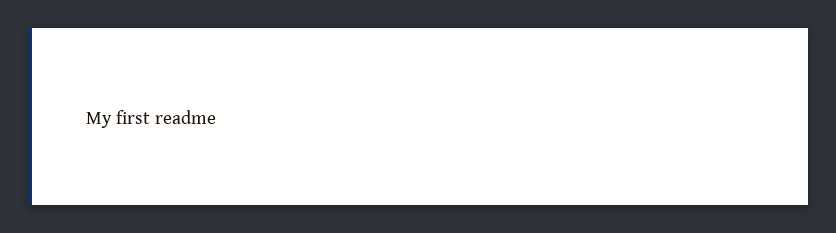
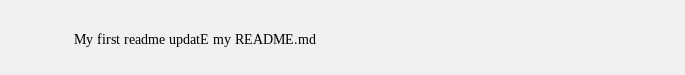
- My first readme
+ My first readme updatE my README.md

